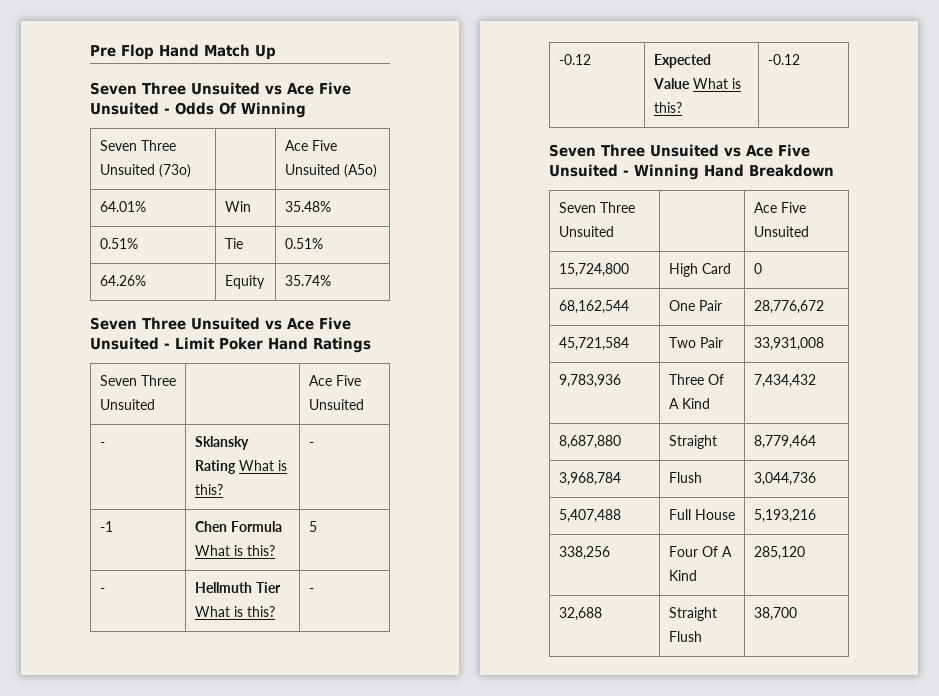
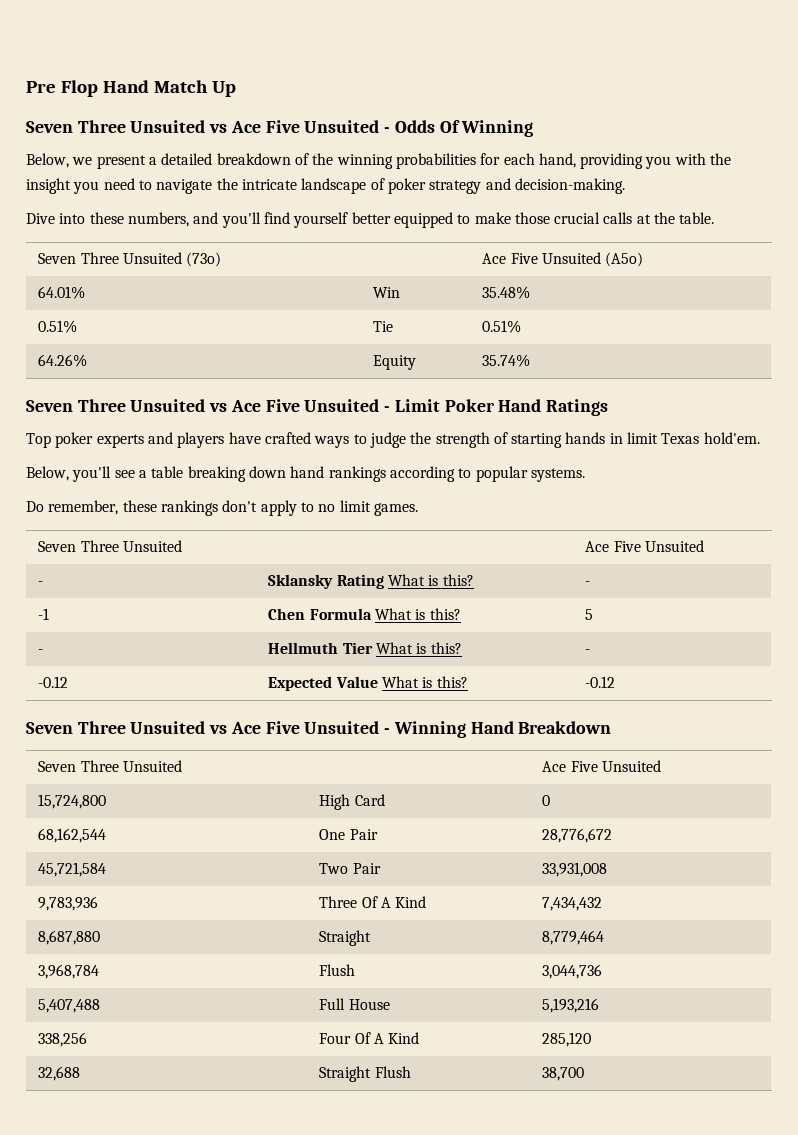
+ Below, we present a detailed breakdown of the winning probabilities for each hand, providing you with the insight you need to navigate the intricate landscape of poker strategy and decision-making.
+ Dive into these numbers, and you'll find yourself better equipped to make those crucial calls at the table.
+ Top poker experts and players have crafted ways to judge the strength of starting hands in limit Texas hold'em.
+ Below, you'll see a table breaking down hand rankings according to popular systems.
+ Do remember, these rankings don't apply to no limit games.

